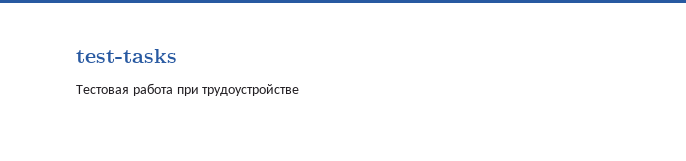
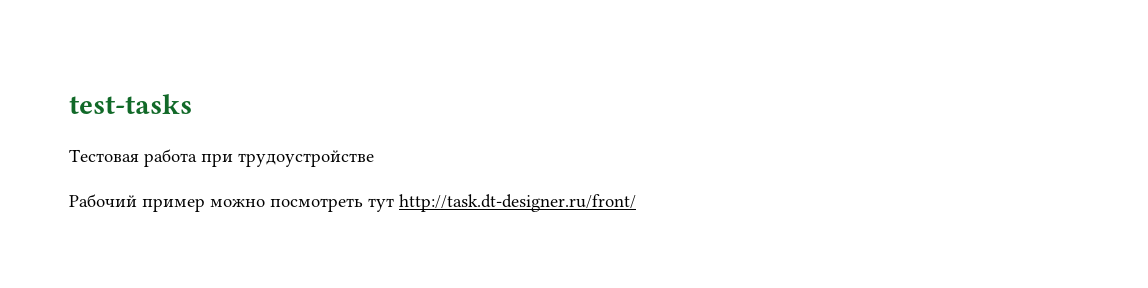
+ Рабочий пример можно посмотреть тут http://task.dt-designer.ru/front/

